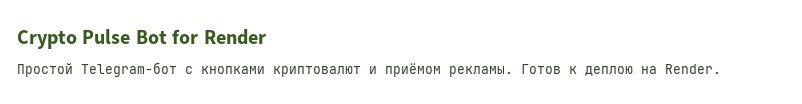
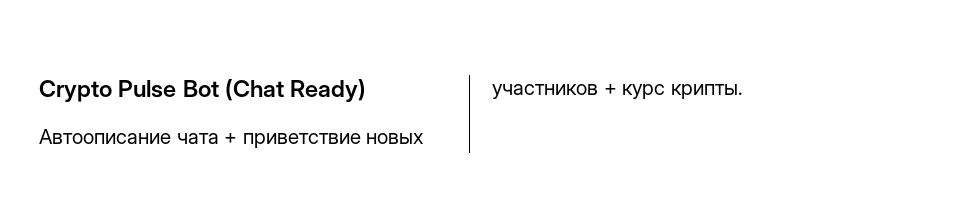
- Crypto Pulse Bot for Render
- Простой Telegram-бот с кнопками криптовалют и приёмом рекламы. Готов к деплою на Render.
+ Crypto Pulse Bot (Chat Ready)
+ Автоописание чата + приветствие новых участников + курс крипты.

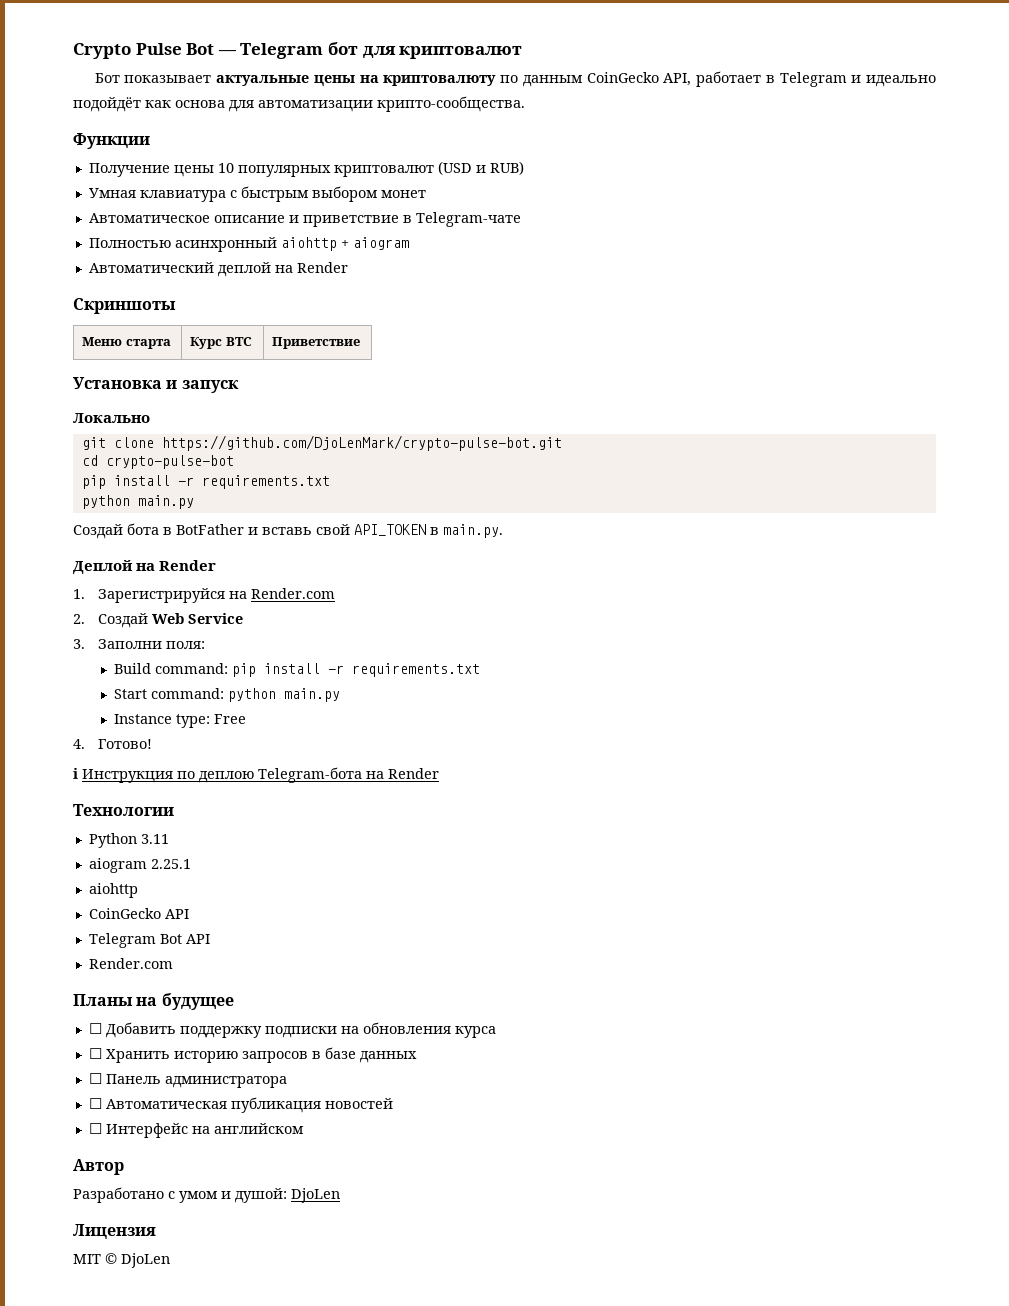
- Crypto Pulse Bot (Chat Ready)
- Автоописание чата + приветствие новых участников + курс крипты.
+ Crypto Pulse Bot — Telegram бот для криптовалют
+ Бот показывает актуальные цены на криптовалюту по данным CoinGecko API, работает в Telegram и идеально подойдёт как основа для автоматизации крипто-сообщества.
+ Функции
+ Получение цены 10 популярных криптовалют (USD и RUB)
+ Умная клавиатура с быстрым выбором монет
+ Автоматическое описание и приветствие в Telegram-чате
+ Полностью асинхронный aiohttp + aiogram
+ Автоматический деплой на Render
+ Скриншоты
+ Меню старта | Курс BTC | Приветствие
+ Установка и запуск
+ Локально
+ git clone https://github.com/DjoLenMark/crypto-pulse-bot.git
+ cd crypto-pulse-bot
+ pip install -r requirements.txt
+ python main.py
+ Создай бота в BotFather и вставь свой API_TOKEN в main.py.
+ Деплой на Render
+ 1. Зарегистрируйся на Render.com
+ 2. Создай Web Service
+ 3. Заполни поля:
+ Build command: pip install -r requirements.txt
+ Start command: python main.py
+ Instance type: Free
+ 4. Готово!
+ ℹ Инструкция по деплою Telegram-бота на Render
+ Технологии
+ Python 3.11
+ aiogram 2.25.1
+ aiohttp
+ CoinGecko API
+ Telegram Bot API
+ Render.com
+ Планы на будущее
+ ☐ Добавить поддержку подписки на обновления курса
+ ☐ Хранить историю запросов в базе данных
+ ☐ Панель администратора
+ ☐ Автоматическая публикация новостей
+ ☐ Интерфейс на английском
+ Автор
+ Разработано с умом и душой: DjoLen
+ Лицензия
+ MIT © DjoLen

